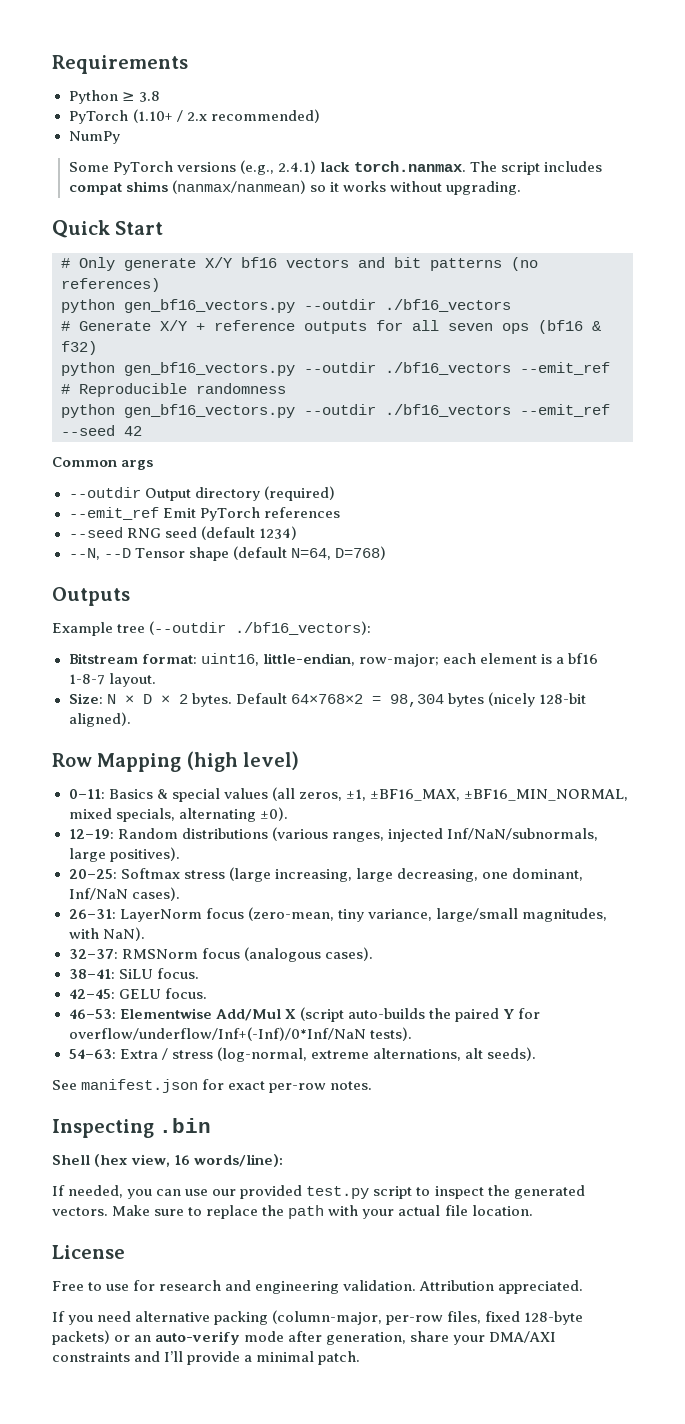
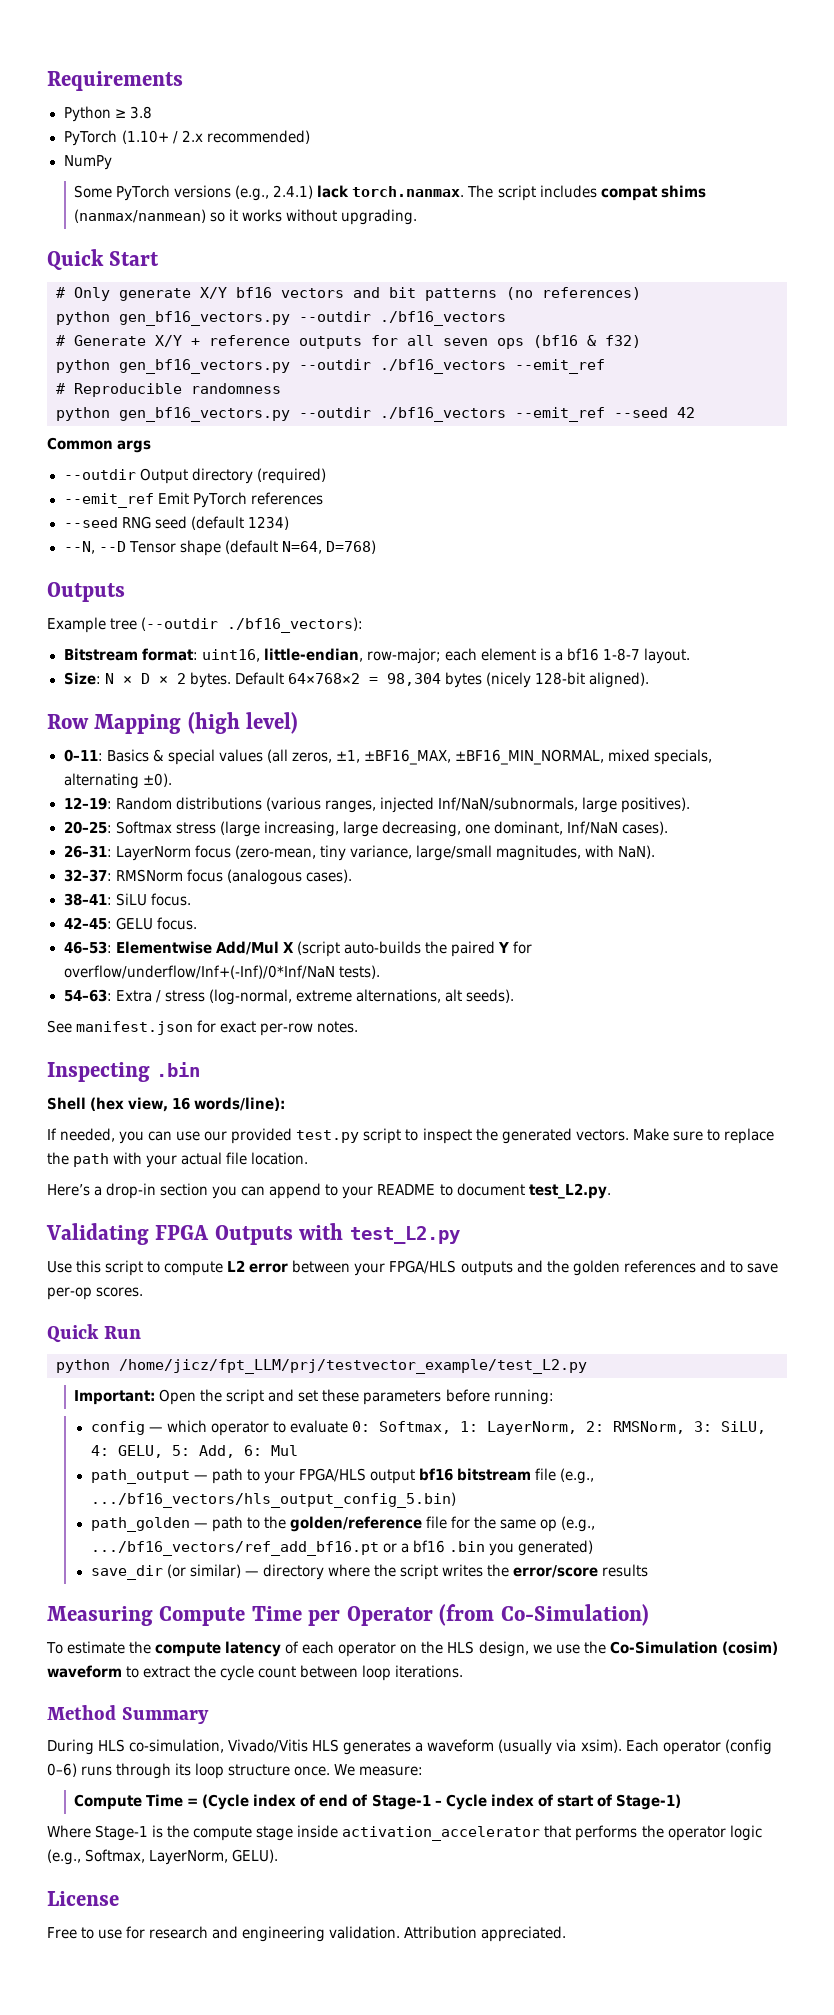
+ Here’s a drop-in section you can append to your README to document test_L2.py.
+ Validating FPGA Outputs with test_L2.py
+ Use this script to compute L2 error between your FPGA/HLS outputs and the golden references and to save per-op scores.
+ Quick Run
+ python /home/jicz/fpt_LLM/prj/testvector_example/test_L2.py
+ Important: Open the script and set these parameters before running:
+ config — which operator to evaluate 0: Softmax, 1: LayerNorm, 2: RMSNorm, 3: SiLU, 4: GELU, 5: Add, 6: Mul
+ path_output — path to your FPGA/HLS output bf16 bitstream file (e.g., .../bf16_vectors/hls_output_config_5.bin)
+ path_golden — path to the golden/reference file for the same op (e.g., .../bf16_vectors/ref_add_bf16.pt or a bf16 .bin you generated)
+ save_dir (or similar) — directory where the script writes the error/score results
+ Measuring Compute Time per Operator (from Co-Simulation)
+ To estimate the compute latency of each operator on the HLS design, we use the Co-Simulation (cosim) waveform to extract the cycle count between loop iterations.
+ Method Summary
+ During HLS co-simulation, Vivado/Vitis HLS generates a waveform (usually via xsim). Each operator (config 0–6) runs through its loop structure once. We measure:
+ Compute Time = (Cycle index of end of Stage-1 – Cycle index of start of Stage-1)
+ Where Stage-1 is the compute stage inside activation_accelerator that performs the operator logic (e.g., Softmax, LayerNorm, GELU).
- If you need alternative packing (column-major, per-row files, fixed 128-byte packets) or an auto-verify mode after generation, share your DMA/AXI constraints and I’ll provide a minimal patch.

